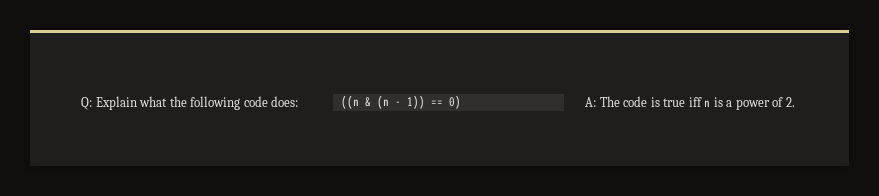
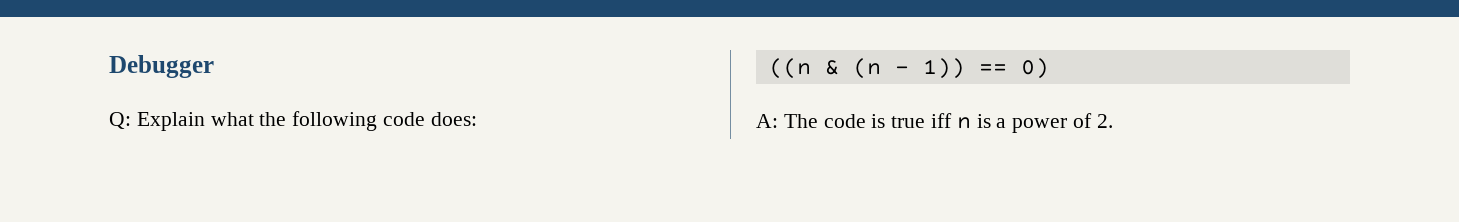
+ Debugger

